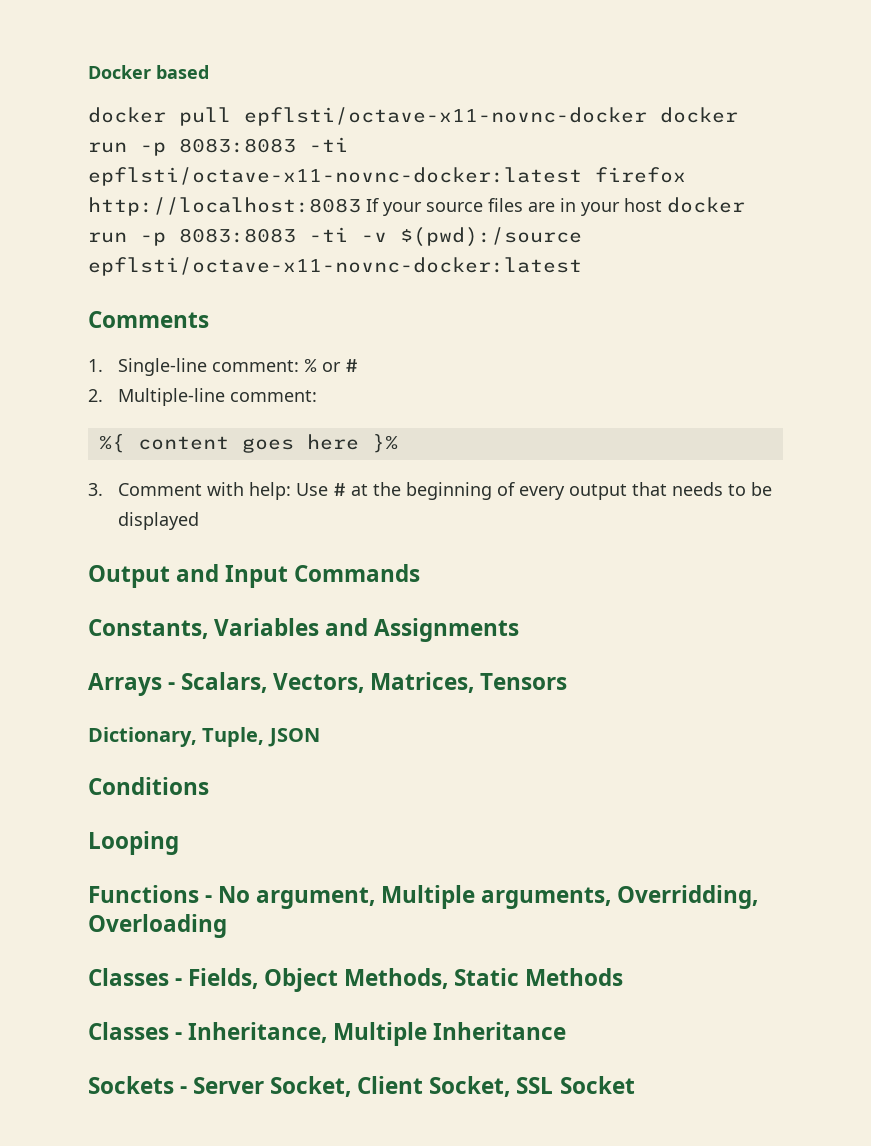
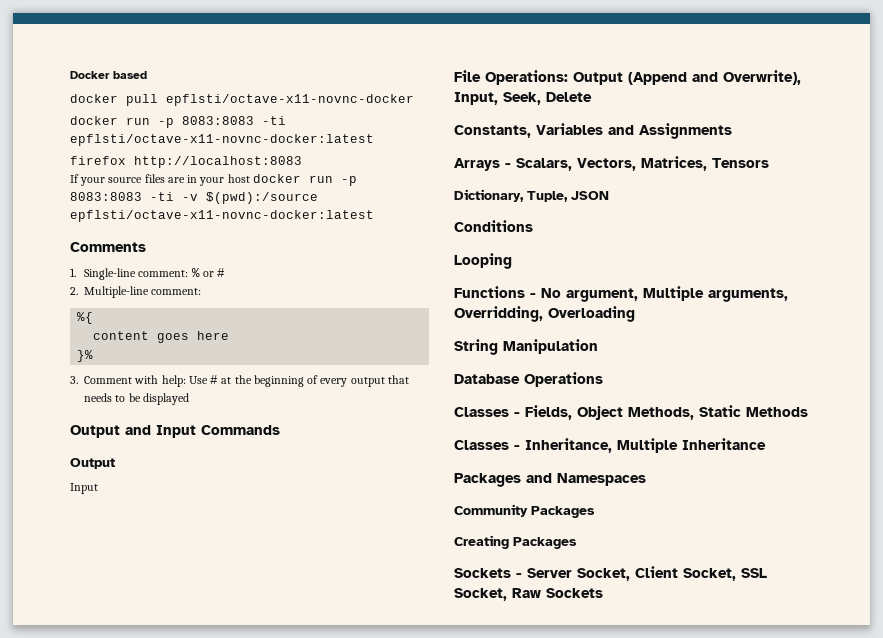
- docker pull epflsti/octave-x11-novnc-docker docker run -p 8083:8083 -ti epflsti/octave-x11-novnc-docker:latest firefox http://localhost:8083 If your source files are in your host docker run -p 8083:8083 -ti -v $(pwd):/source epflsti/octave-x11-novnc-docker:latest
+ docker pull epflsti/octave-x11-novnc-docker
+ docker run -p 8083:8083 -ti epflsti/octave-x11-novnc-docker:latest
+ firefox http://localhost:8083
+ If your source files are in your host docker run -p 8083:8083 -ti -v $(pwd):/source epflsti/octave-x11-novnc-docker:latest
- %{ content goes here }%
+ %{
+ content goes here
+ }%
  Output and Input Commands
+ Output
+ Input
+ File Operations: Output (Append and Overwrite), Input, Seek, Delete
+ String Manipulation
+ Database Operations
+ Packages and Namespaces
+ Community Packages
+ Creating Packages
- Sockets - Server Socket, Client Socket, SSL Socket
+ Sockets - Server Socket, Client Socket, SSL Socket, Raw Sockets

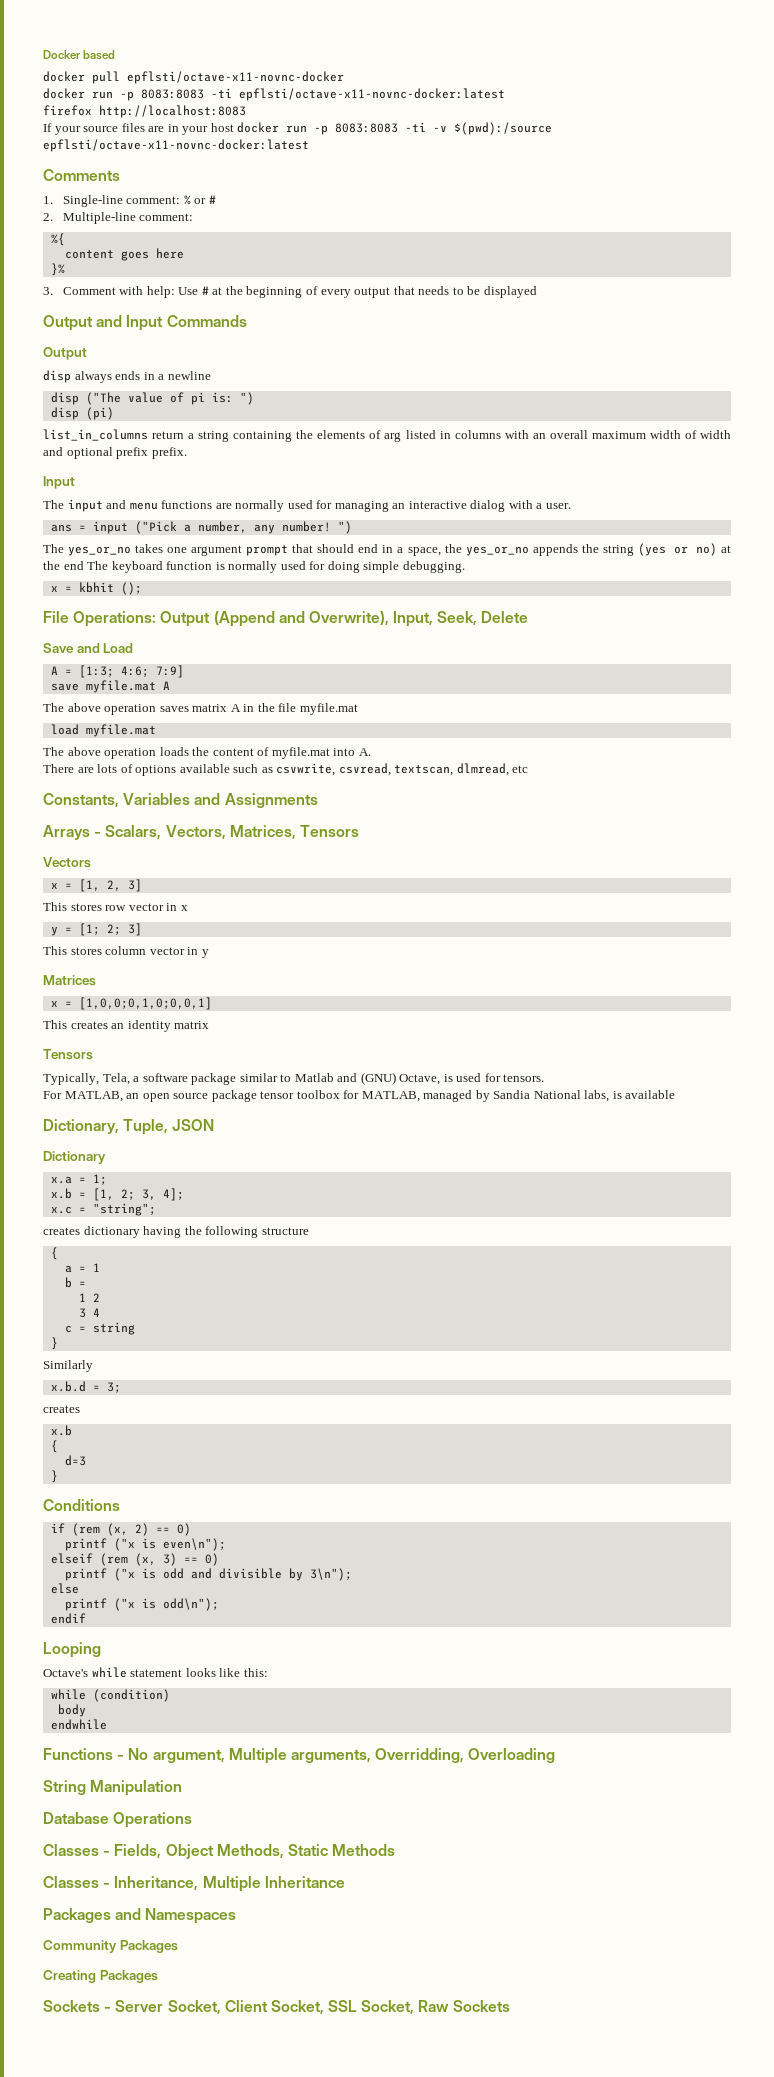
  Output and Input Commands
  Output
+ disp always ends in a newline
+ disp ("The value of pi is: ")
+ disp (pi)
+ list_in_columns return a string containing the elements of arg listed in columns with an overall maximum width of width and optional prefix prefix.
  Input
+ The input and menu functions are normally used for managing an interactive dialog with a user.
+ ans = input ("Pick a number, any number! ")
+ The yes_or_no takes one argument prompt that should end in a space, the yes_or_no appends the string (yes or no) at the end The keyboard function is normally used for doing simple debugging.
+ x = kbhit ();
+ Save and Load
+ A = [1:3; 4:6; 7:9]
+ save myfile.mat A
+ The above operation saves matrix A in the file myfile.mat
+ load myfile.mat
+ The above operation loads the content of myfile.mat into A.
+ There are lots of options available such as csvwrite, csvread, textscan, dlmread, etc
+ Vectors
+ x = [1, 2, 3]
+ This stores row vector in x
+ y = [1; 2; 3]
+ This stores column vector in y
+ Matrices
+ x = [1,0,0;0,1,0;0,0,1]
+ This creates an identity matrix
+ Tensors
+ Typically, Tela, a software package similar to Matlab and (GNU) Octave, is used for tensors.
+ For MATLAB, an open source package tensor toolbox for MATLAB, managed by Sandia National labs, is available
  Dictionary, Tuple, JSON
+ Dictionary
+ x.a = 1;
+ x.b = [1, 2; 3, 4];
+ x.c = "string";
+ creates dictionary having the following structure
+ {
+ a = 1
+ b =
+ 1 2
+ 3 4
+ c = string
+ }
+ Similarly
+ x.b.d = 3;
+ creates
+ x.b
+ {
+ d=3
+ }
  Conditions
+ if (rem (x, 2) == 0)
+ printf ("x is even\n");
+ elseif (rem (x, 3) == 0)
+ printf ("x is odd and divisible by 3\n");
+ else
+ printf ("x is odd\n");
+ endif
  Looping
+ Octave's while statement looks like this:
+ while (condition)
+ body
+ endwhile

